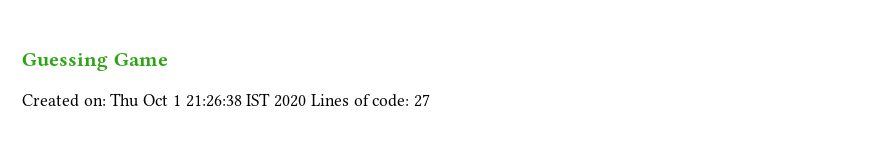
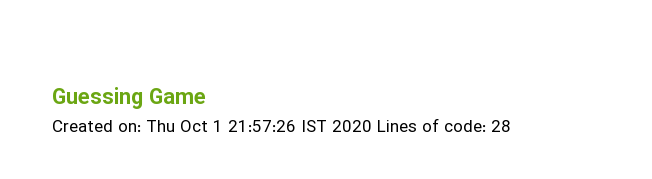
- Created on: Thu Oct 1 21:26:38 IST 2020 Lines of code: 27
+ Created on: Thu Oct 1 21:57:26 IST 2020 Lines of code: 28

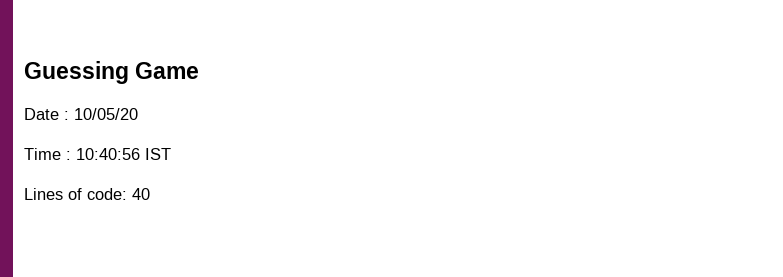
- Created on: Thu Oct 1 21:57:26 IST 2020 Lines of code: 28
+ Date : 10/05/20
+ Time : 10:40:56 IST
+ Lines of code: 40

